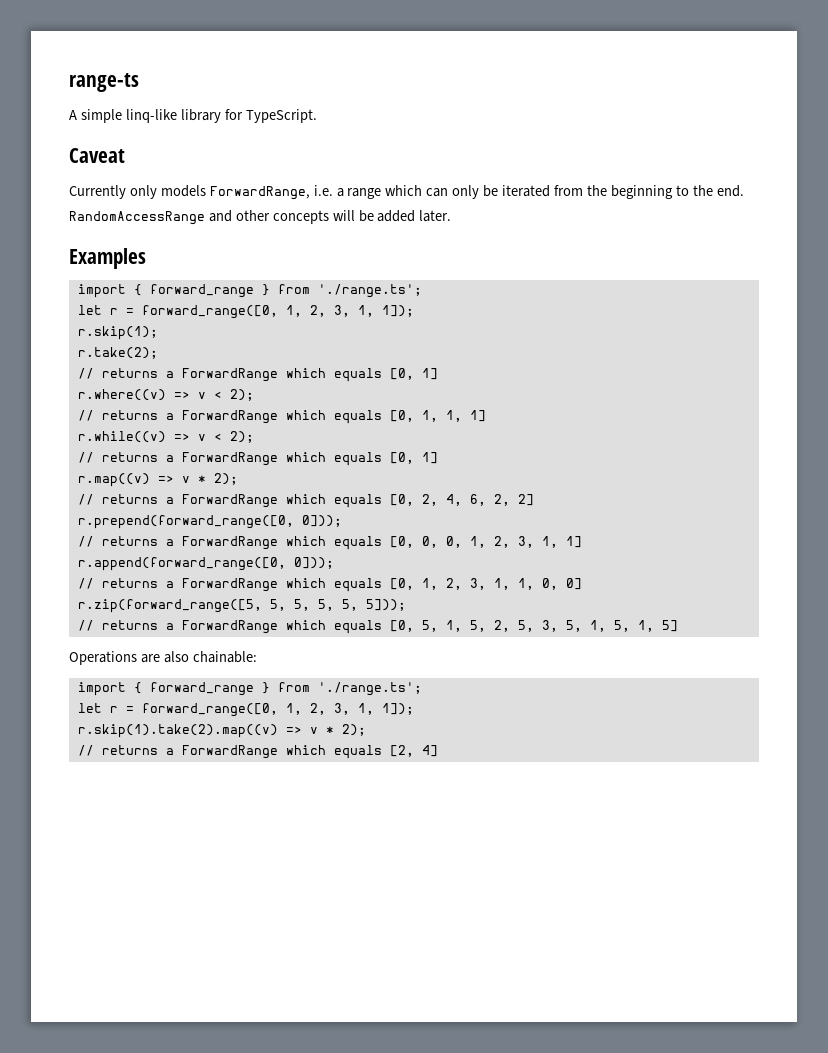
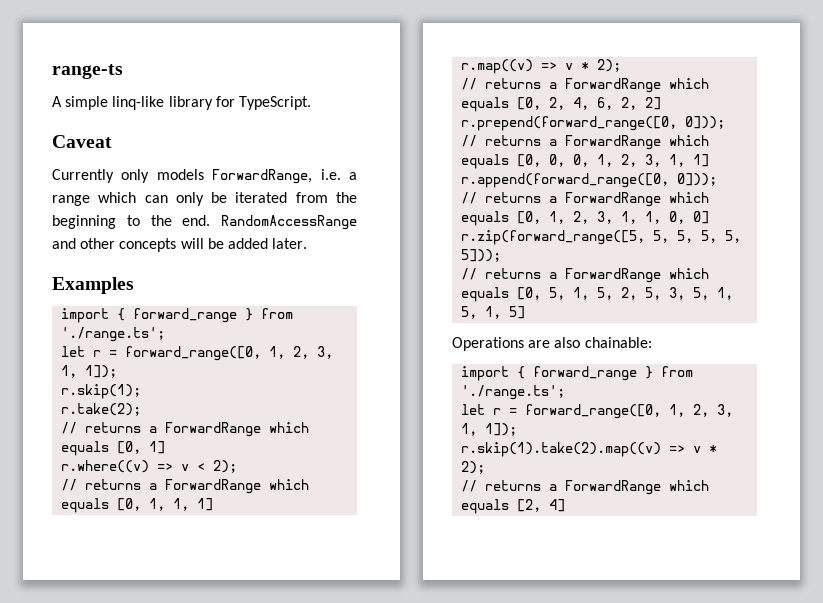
- r.while((v) => v < 2);
- // returns a ForwardRange which equals [0, 1]

